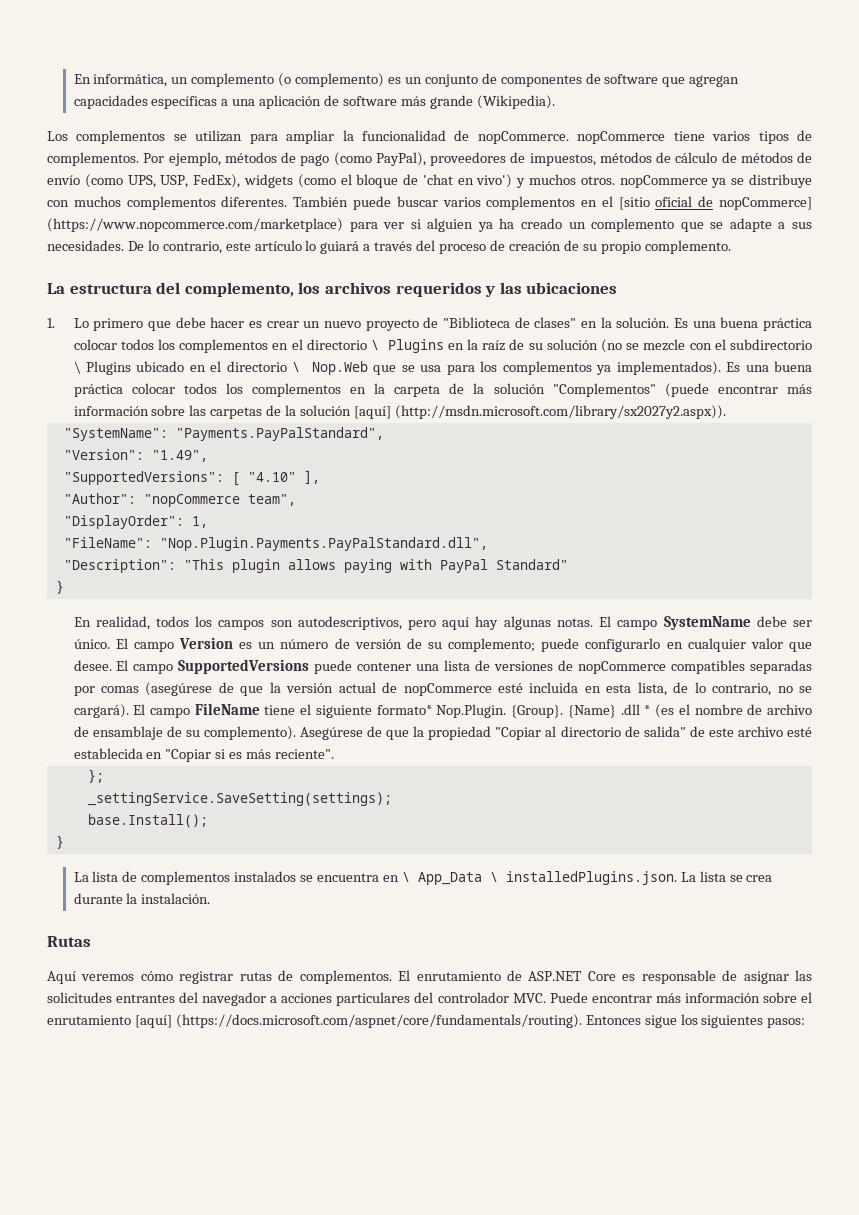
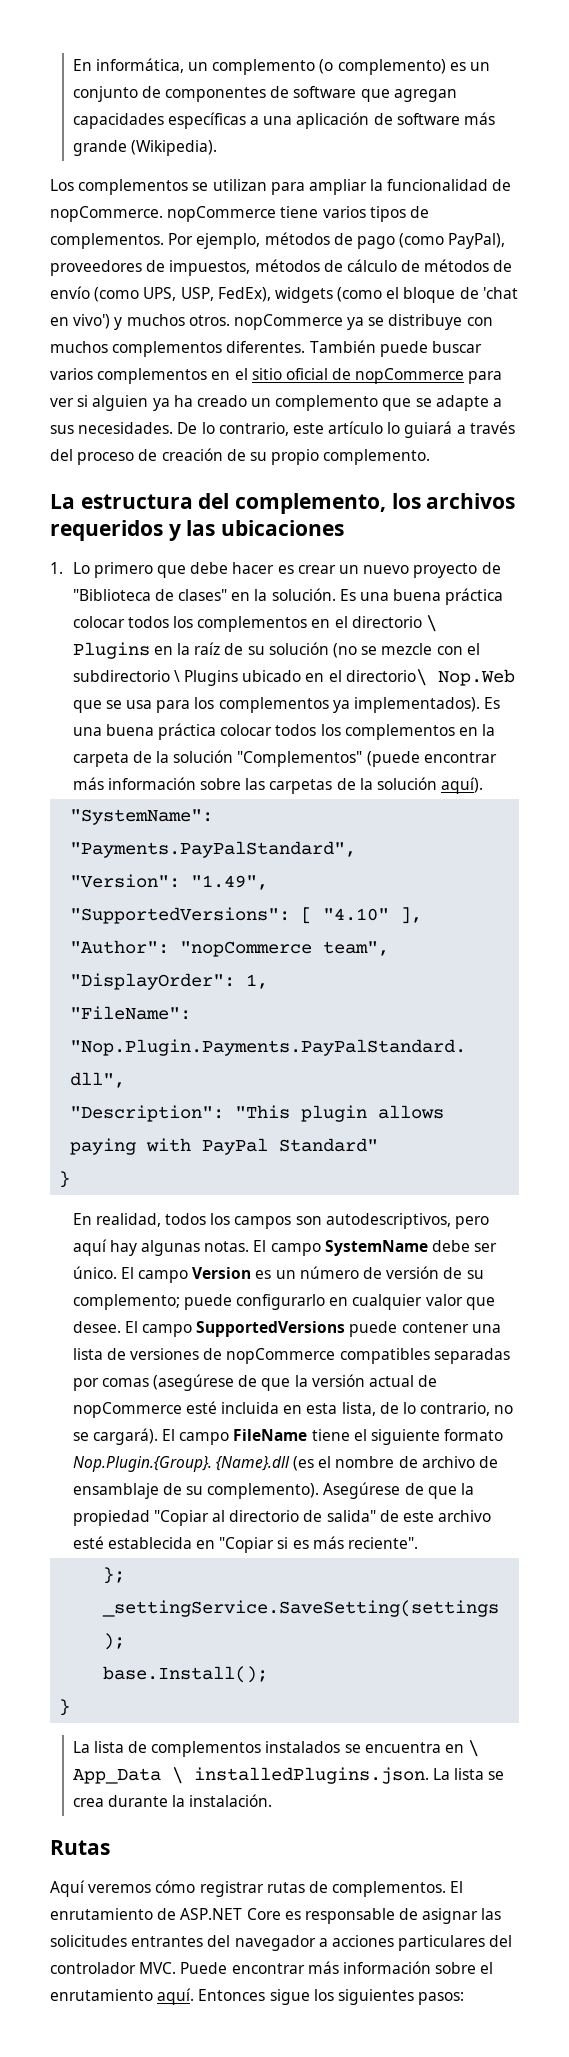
- También puede buscar varios complementos en el [sitio oficial de nopCommerce] (https://www.nopcommerce.com/marketplace) para ver si alguien ya ha creado un complemento que se adapte a sus necesidades.
+ También puede buscar varios complementos en el sitio oficial de nopCommerce para ver si alguien ya ha creado un complemento que se adapte a sus necesidades.
- Es una buena práctica colocar todos los complementos en el directorio \ Plugins en la raíz de su solución (no se mezcle con el subdirectorio \ Plugins ubicado en el directorio \ Nop.Web que se usa para los complementos ya implementados).
+ Es una buena práctica colocar todos los complementos en el directorio \ Plugins en la raíz de su solución (no se mezcle con el subdirectorio \ Plugins ubicado en el directorio\ Nop.Web que se usa para los complementos ya implementados).
- Es una buena práctica colocar todos los complementos en la carpeta de la solución "Complementos" (puede encontrar más información sobre las carpetas de la solución [aquí] (http://msdn.microsoft.com/library/sx2027y2.aspx)).
+ Es una buena práctica colocar todos los complementos en la carpeta de la solución "Complementos" (puede encontrar más información sobre las carpetas de la solución aquí).
- El campo FileName tiene el siguiente formato* Nop.Plugin. {Group}. {Name} .dll * (es el nombre de archivo de ensamblaje de su complemento).
+ El campo FileName tiene el siguiente formato Nop.Plugin.{Group}. {Name}.dll (es el nombre de archivo de ensamblaje de su complemento).
- El enrutamiento de ASP.NET Core es responsable de asignar las solicitudes entrantes del navegador a acciones particulares del controlador MVC. Puede encontrar más información sobre el enrutamiento [aquí] (https://docs.microsoft.com/aspnet/core/fundamentals/routing). Entonces sigue los siguientes pasos:
+ El enrutamiento de ASP.NET Core es responsable de asignar las solicitudes entrantes del navegador a acciones particulares del controlador MVC. Puede encontrar más información sobre el enrutamiento aquí. Entonces sigue los siguientes pasos:

